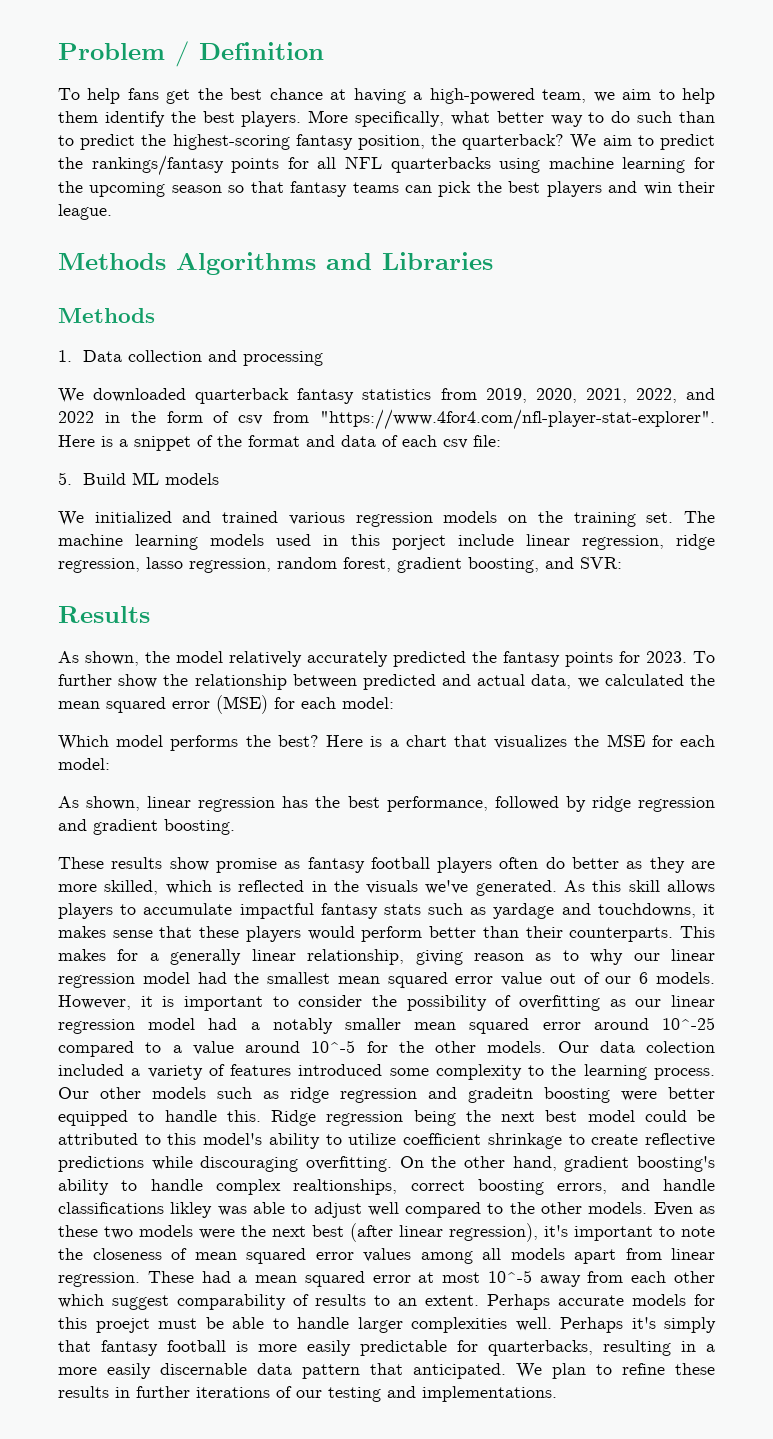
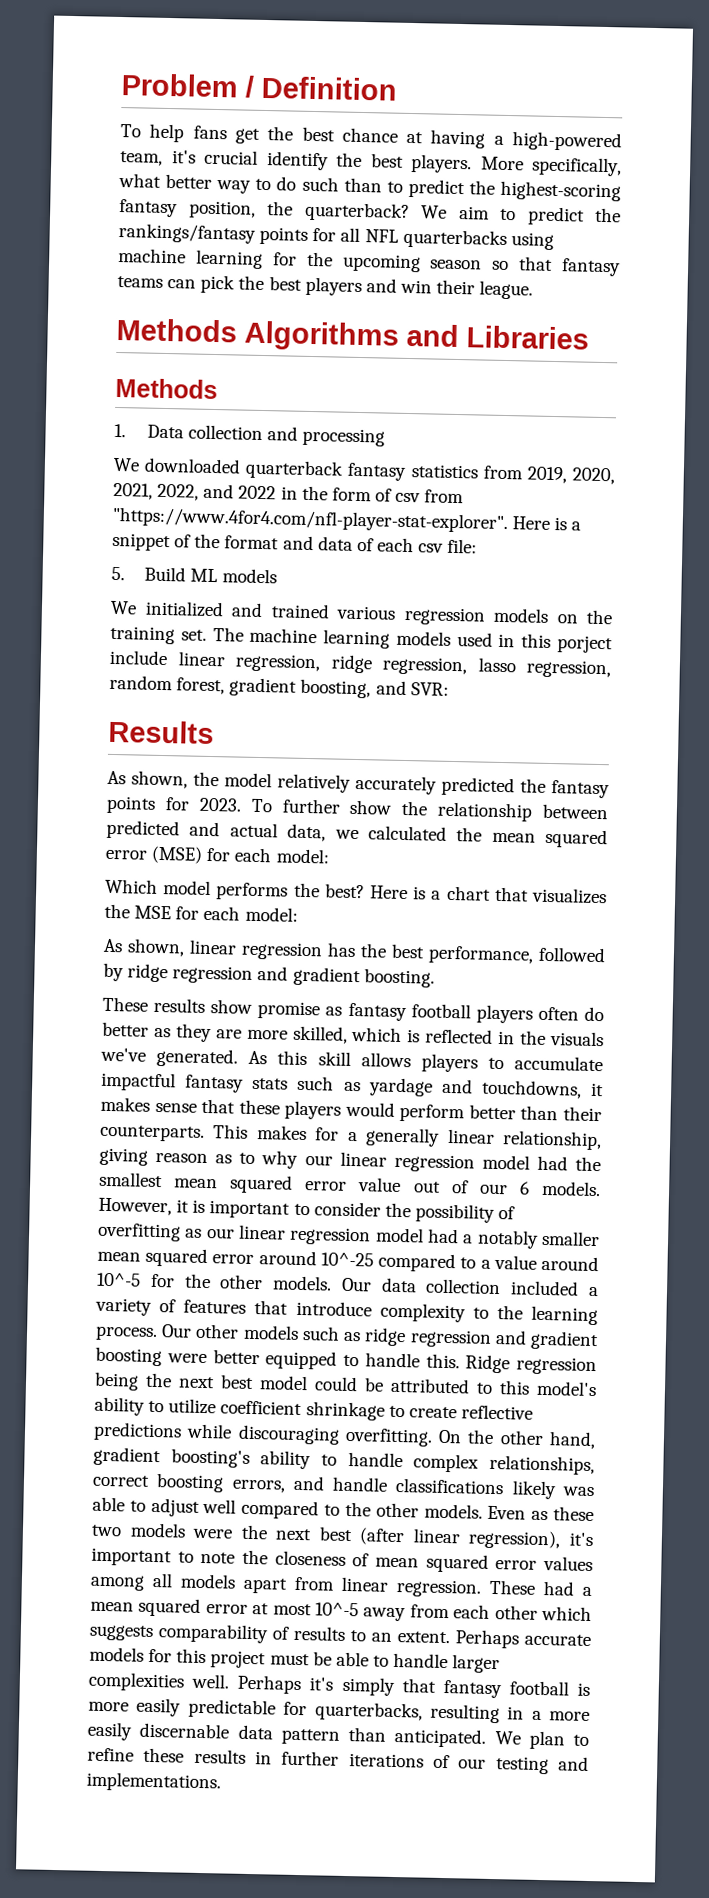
- To help fans get the best chance at having a high-powered team, we aim to help them identify the best players.
+ To help fans get the best chance at having a high-powered team, it's crucial identify the best players.
- Our data colection included a variety of features introduced some complexity to the learning process.
+ Our data collection included a variety of features that introduce complexity to the learning process.
- Our other models such as ridge regression and gradeitn boosting were better equipped to handle this.
+ Our other models such as ridge regression and gradient boosting were better equipped to handle this.
- On the other hand, gradient boosting's ability to handle complex realtionships, correct boosting errors, and handle classifications likley was able to adjust well compared to the other models.
+ On the other hand, gradient boosting's ability to handle complex relationships, correct boosting errors, and handle classifications likely was able to adjust well compared to the other models.
- These had a mean squared error at most 10^-5 away from each other which suggest comparability of results to an extent.
+ These had a mean squared error at most 10^-5 away from each other which suggests comparability of results to an extent.
- Perhaps accurate models for this proejct must be able to handle larger complexities well.
+ Perhaps accurate models for this project must be able to handle larger complexities well.
- Perhaps it's simply that fantasy football is more easily predictable for quarterbacks, resulting in a more easily discernable data pattern that anticipated.
+ Perhaps it's simply that fantasy football is more easily predictable for quarterbacks, resulting in a more easily discernable data pattern than anticipated.

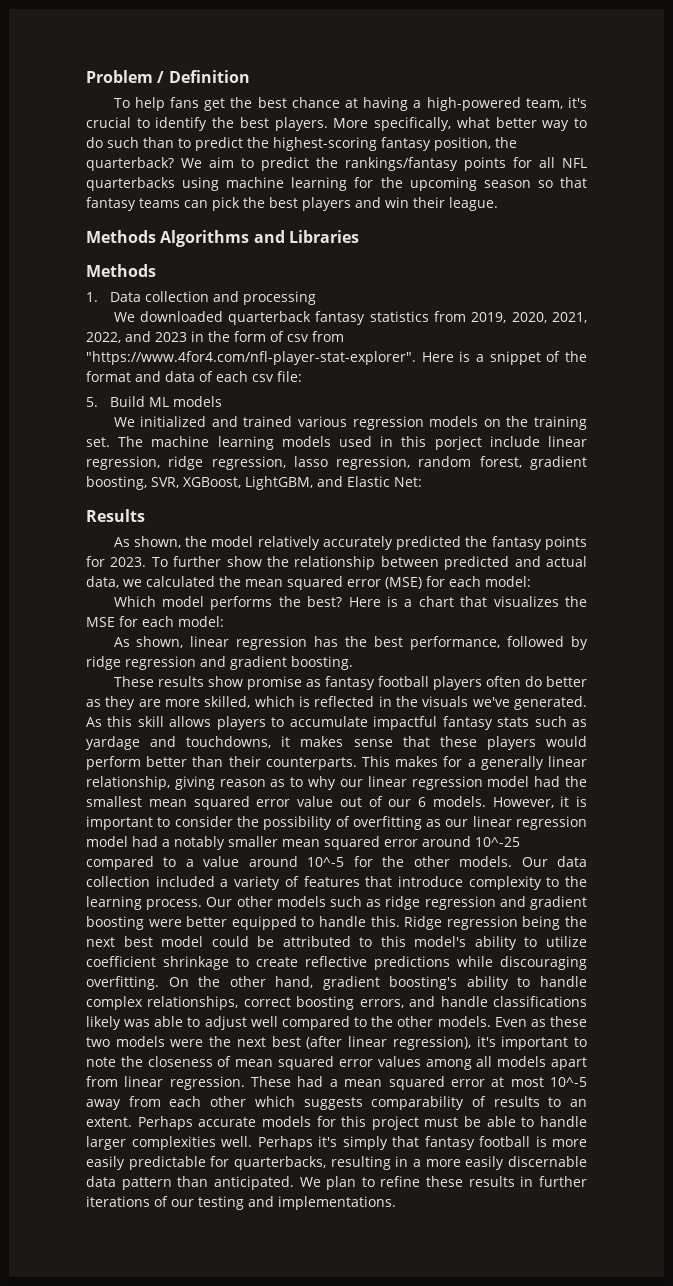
- To help fans get the best chance at having a high-powered team, it's crucial identify the best players.
+ To help fans get the best chance at having a high-powered team, it's crucial to identify the best players.
- We downloaded quarterback fantasy statistics from 2019, 2020, 2021, 2022, and 2022 in the form of csv from "https://www.4for4.com/nfl-player-stat-explorer". Here is a snippet of the format and data of each csv file:
+ We downloaded quarterback fantasy statistics from 2019, 2020, 2021, 2022, and 2023 in the form of csv from "https://www.4for4.com/nfl-player-stat-explorer". Here is a snippet of the format and data of each csv file:
- The machine learning models used in this porject include linear regression, ridge regression, lasso regression, random forest, gradient boosting, and SVR:
+ The machine learning models used in this porject include linear regression, ridge regression, lasso regression, random forest, gradient boosting, SVR, XGBoost, LightGBM, and Elastic Net:

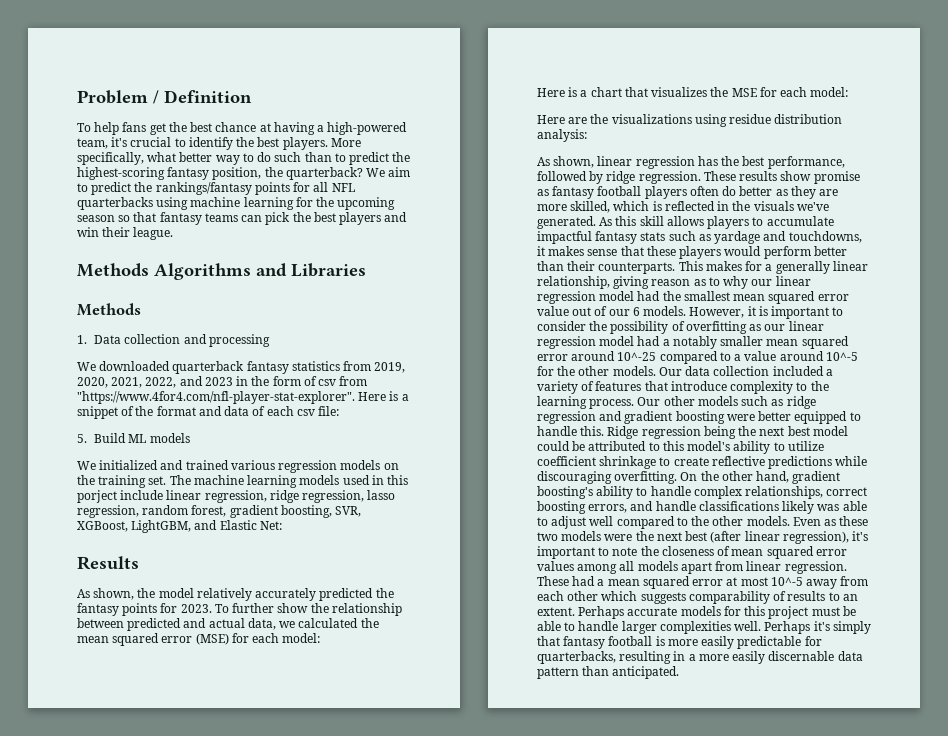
- Which model performs the best?
+ Here are the visualizations using residue distribution analysis:
- As shown, linear regression has the best performance, followed by ridge regression and gradient boosting.
- These results show promise as fantasy football players often do better as they are more skilled, which is reflected in the visuals we've generated.
+ As shown, linear regression has the best performance, followed by ridge regression. These results show promise as fantasy football players often do better as they are more skilled, which is reflected in the visuals we've generated.
- We plan to refine these results in further iterations of our testing and implementations.

